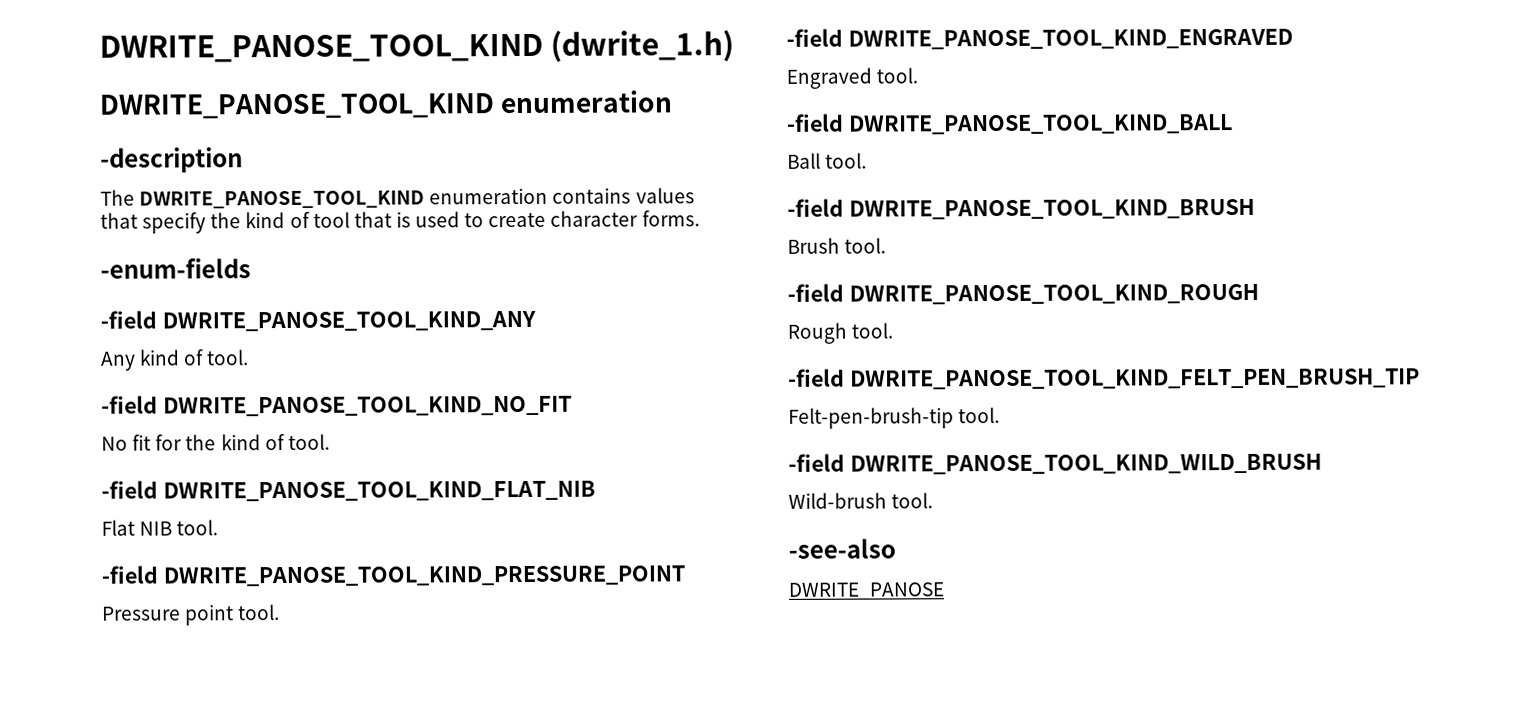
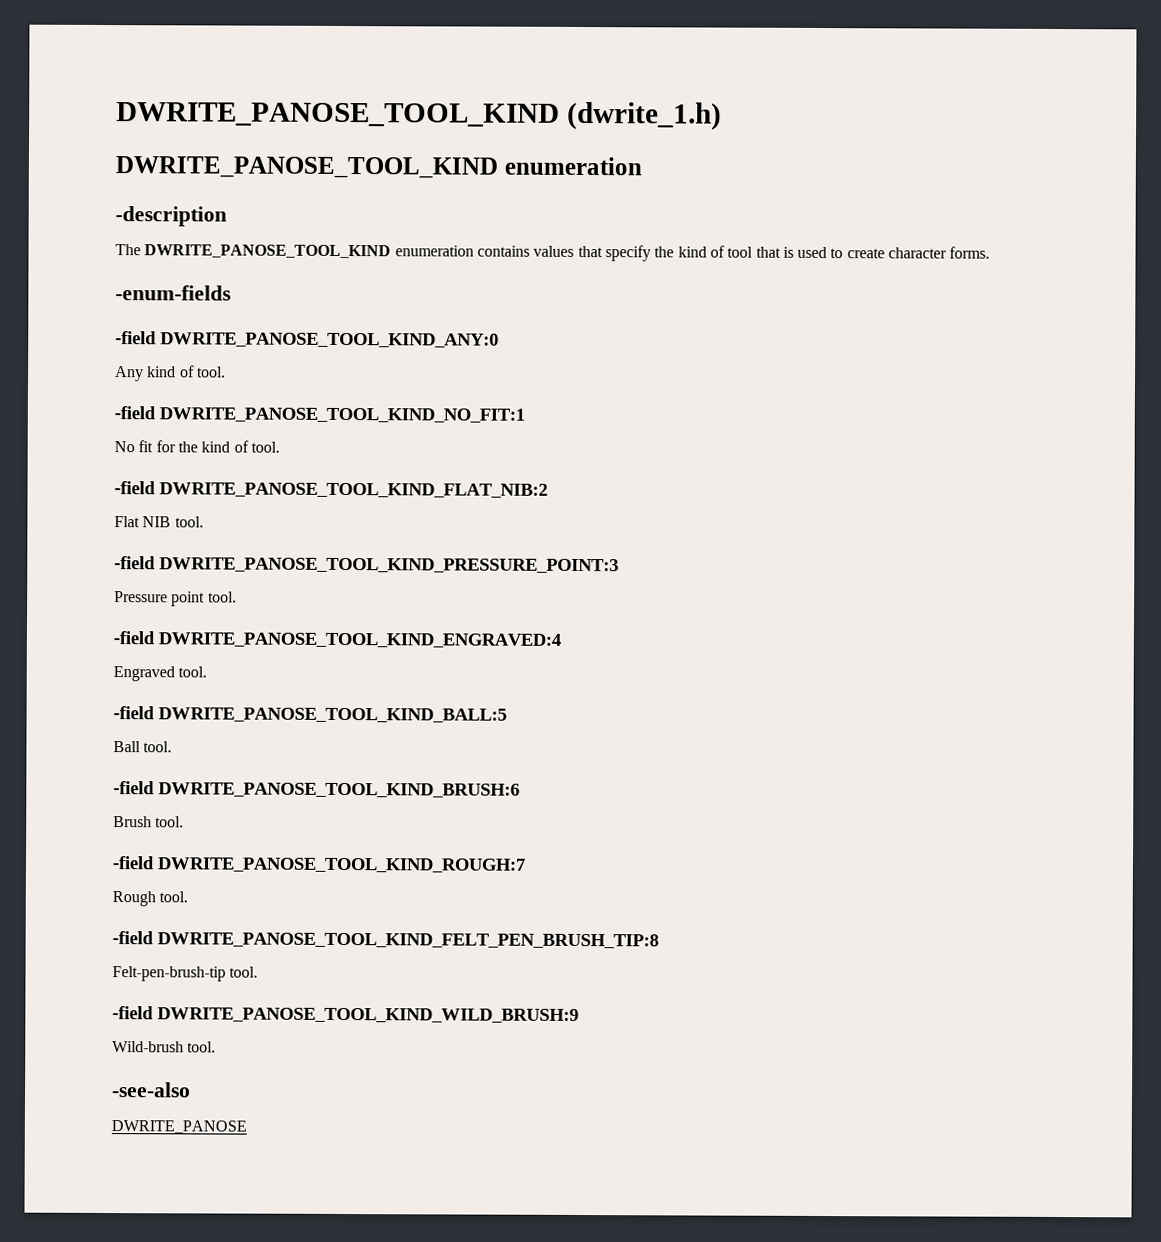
- -field DWRITE_PANOSE_TOOL_KIND_ANY
+ -field DWRITE_PANOSE_TOOL_KIND_ANY:0
- -field DWRITE_PANOSE_TOOL_KIND_NO_FIT
+ -field DWRITE_PANOSE_TOOL_KIND_NO_FIT:1
- -field DWRITE_PANOSE_TOOL_KIND_FLAT_NIB
+ -field DWRITE_PANOSE_TOOL_KIND_FLAT_NIB:2
- -field DWRITE_PANOSE_TOOL_KIND_PRESSURE_POINT
+ -field DWRITE_PANOSE_TOOL_KIND_PRESSURE_POINT:3
- -field DWRITE_PANOSE_TOOL_KIND_ENGRAVED
+ -field DWRITE_PANOSE_TOOL_KIND_ENGRAVED:4
- -field DWRITE_PANOSE_TOOL_KIND_BALL
+ -field DWRITE_PANOSE_TOOL_KIND_BALL:5
- -field DWRITE_PANOSE_TOOL_KIND_BRUSH
+ -field DWRITE_PANOSE_TOOL_KIND_BRUSH:6
- -field DWRITE_PANOSE_TOOL_KIND_ROUGH
+ -field DWRITE_PANOSE_TOOL_KIND_ROUGH:7
- -field DWRITE_PANOSE_TOOL_KIND_FELT_PEN_BRUSH_TIP
+ -field DWRITE_PANOSE_TOOL_KIND_FELT_PEN_BRUSH_TIP:8
- -field DWRITE_PANOSE_TOOL_KIND_WILD_BRUSH
+ -field DWRITE_PANOSE_TOOL_KIND_WILD_BRUSH:9

